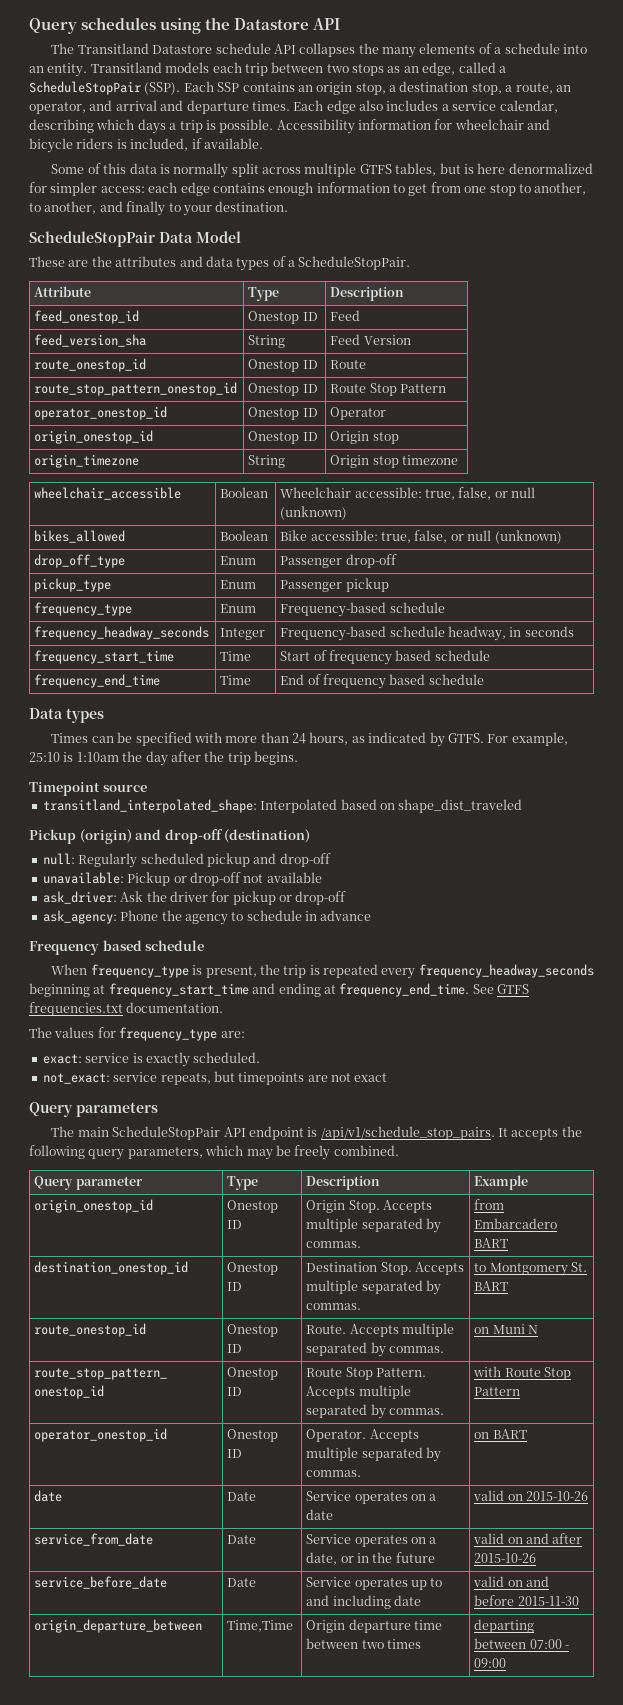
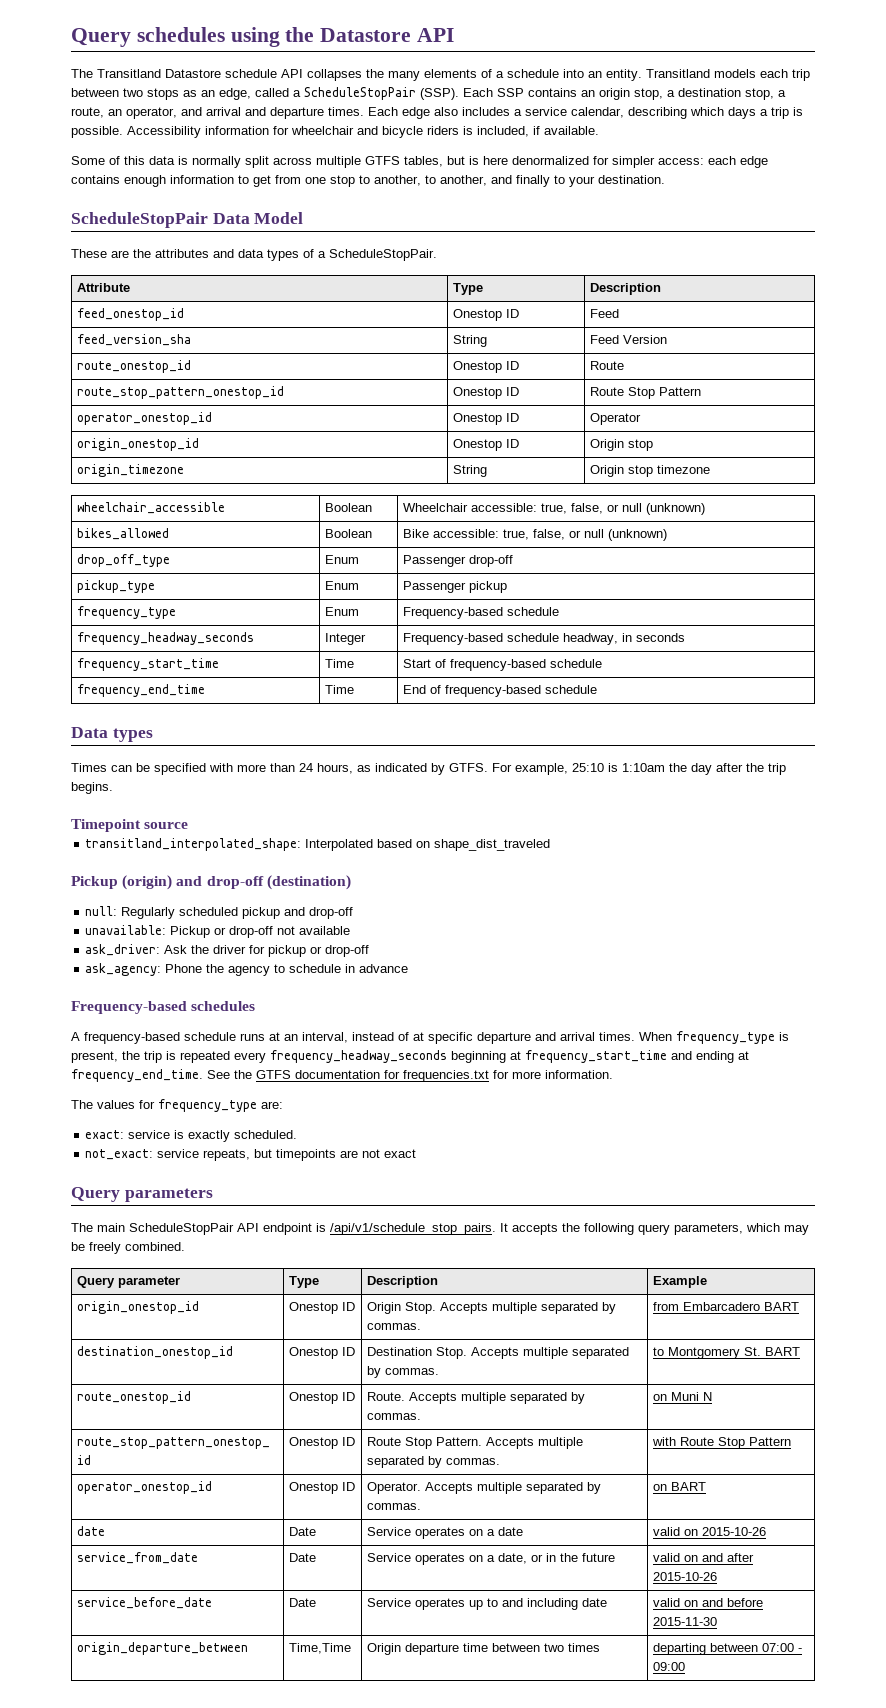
- frequency_start_time | Time | Start of frequency based schedule
+ frequency_start_time | Time | Start of frequency-based schedule
- frequency_end_time | Time | End of frequency based schedule
+ frequency_end_time | Time | End of frequency-based schedule
- Frequency based schedule
- When frequency_type is present, the trip is repeated every frequency_headway_seconds beginning at frequency_start_time and ending at frequency_end_time.
+ Frequency-based schedules
+ A frequency-based schedule runs at an interval, instead of at specific departure and arrival times. When frequency_type is present, the trip is repeated every frequency_headway_seconds beginning at frequency_start_time and ending at frequency_end_time.
- See GTFS frequencies.txt documentation.
+ See the GTFS documentation for frequencies.txt for more information.

